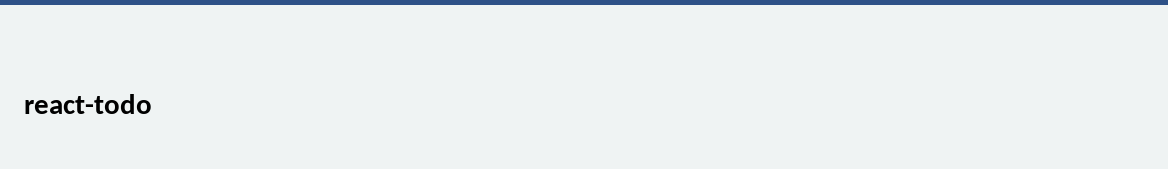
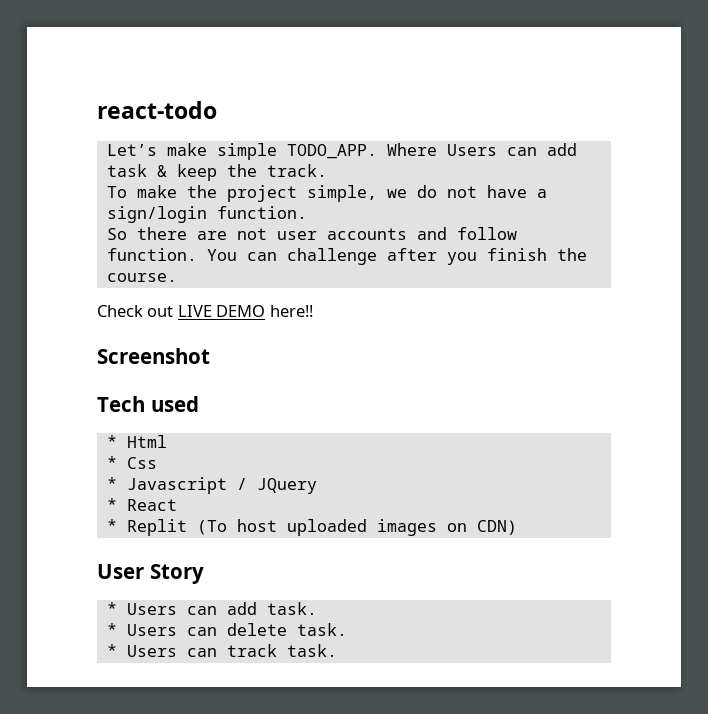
+ Let’s make simple TODO_APP. Where Users can add task & keep the track.
+ To make the project simple, we do not have a sign/login function.
+ So there are not user accounts and follow function. You can challenge after you finish the course.
+ Check out LIVE DEMO here!!
+ Screenshot
+ Tech used
+ * Html
+ * Css
+ * Javascript / JQuery
+ * React
+ * Replit (To host uploaded images on CDN)
+ User Story
+ * Users can add task.
+ * Users can delete task.
+ * Users can track task.

